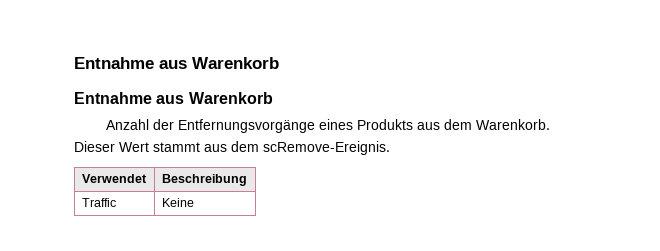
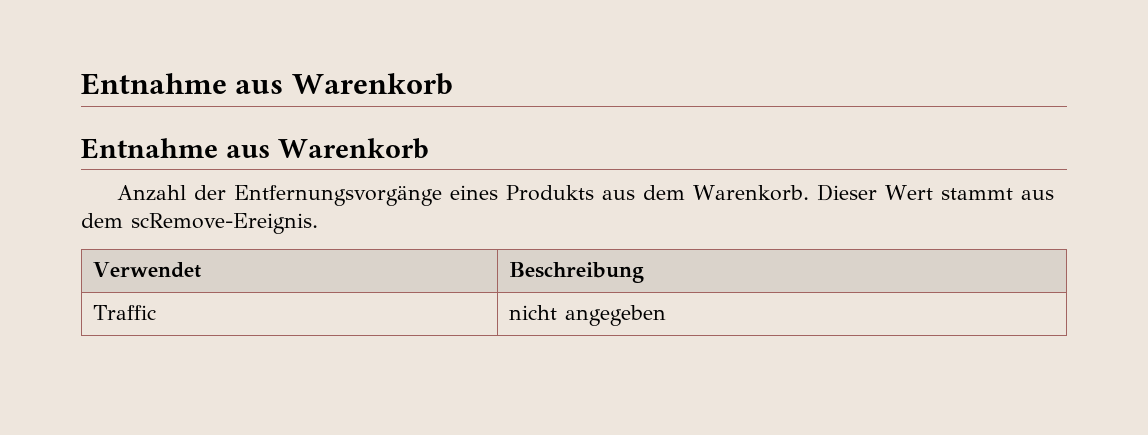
- Traffic | Keine
+ Traffic | nicht angegeben

